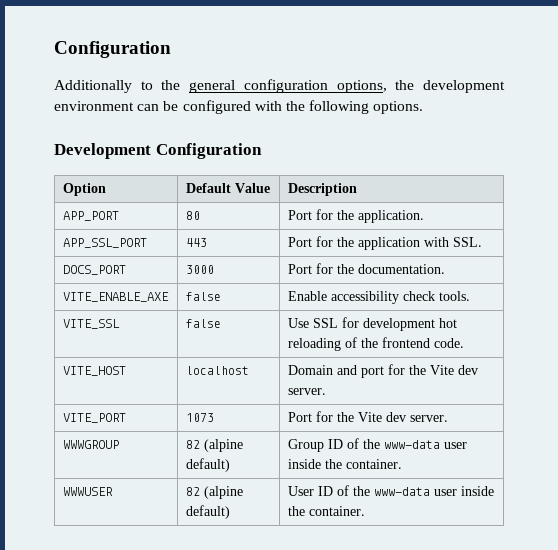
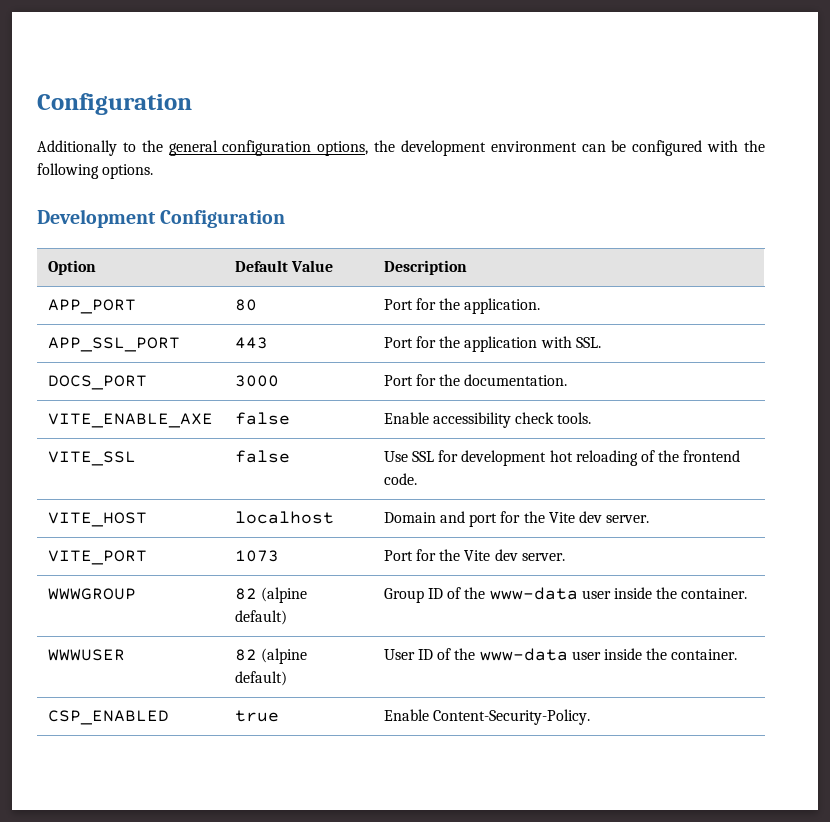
+ CSP_ENABLED | true | Enable Content-Security-Policy.

